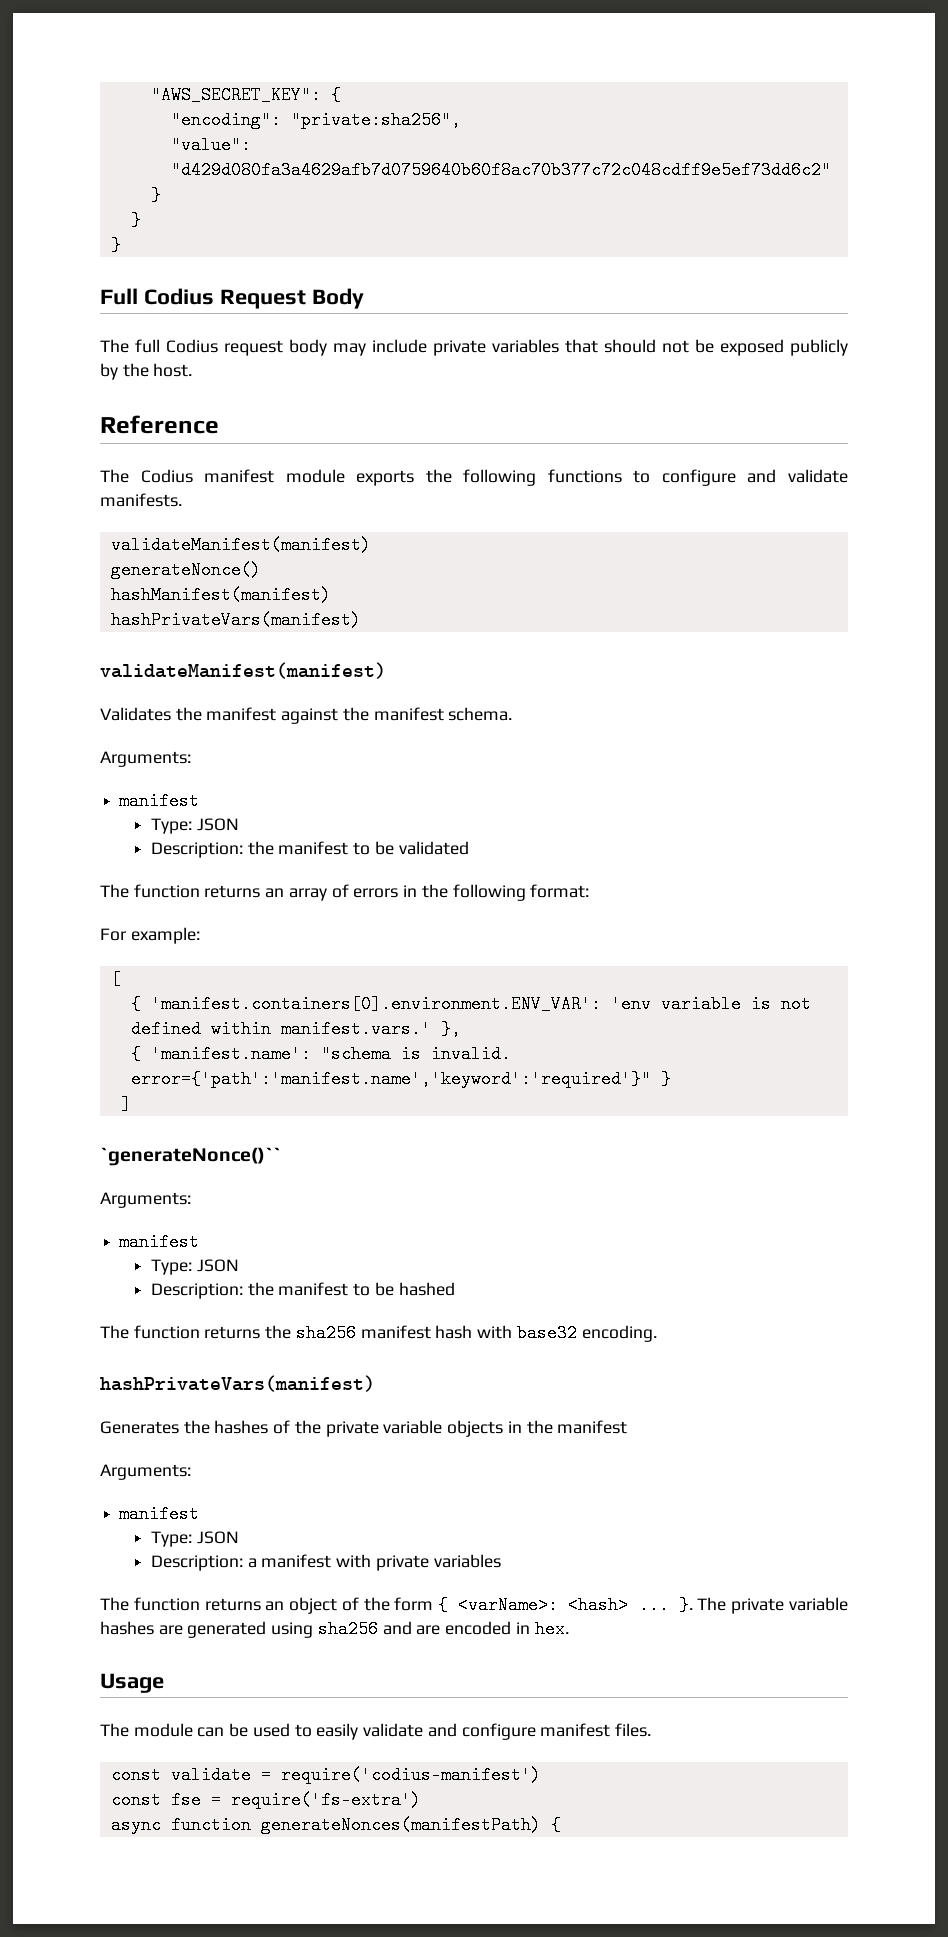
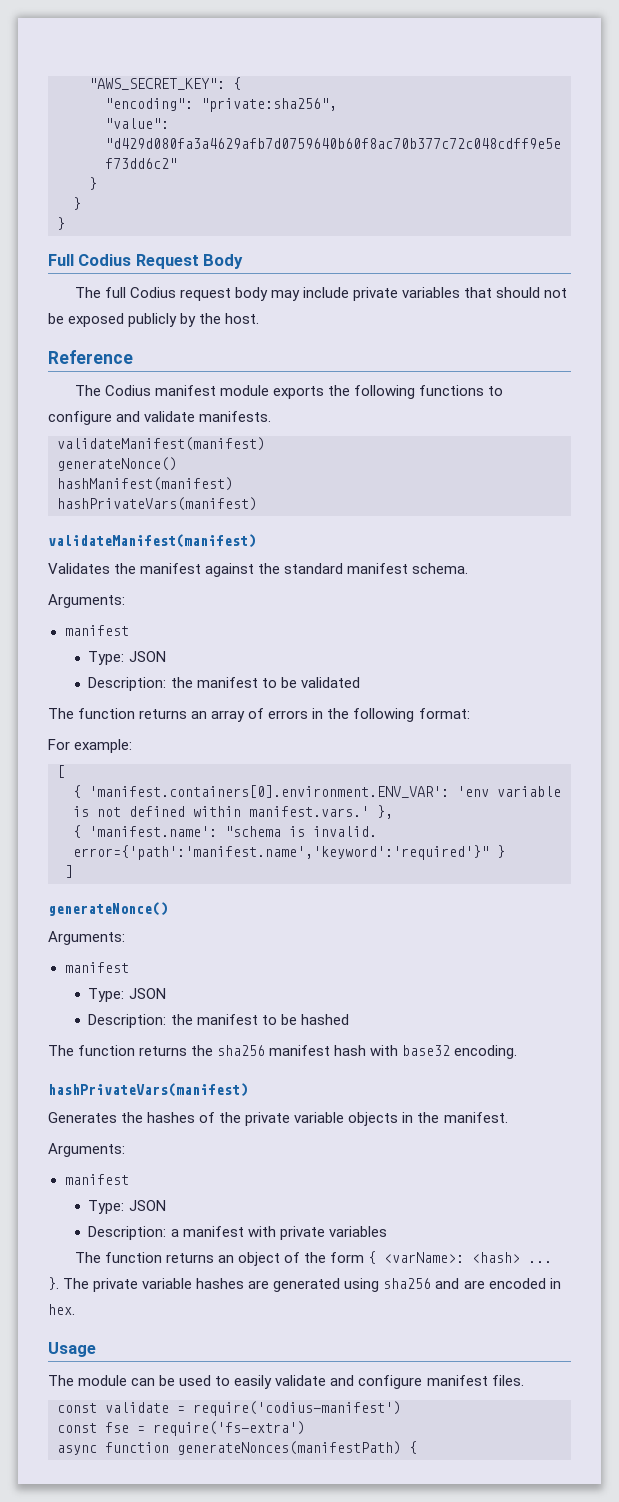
- Validates the manifest against the manifest schema.
+ Validates the manifest against the standard manifest schema.
  ]
- `generateNonce()``
+ generateNonce()
- Generates the hashes of the private variable objects in the manifest
+ Generates the hashes of the private variable objects in the manifest.

